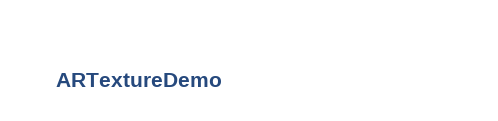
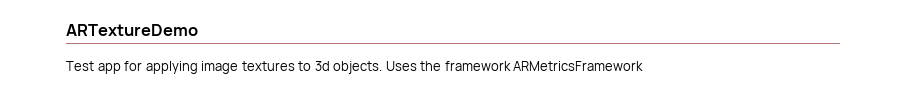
+ Test app for applying image textures to 3d objects. Uses the framework ARMetricsFramework

